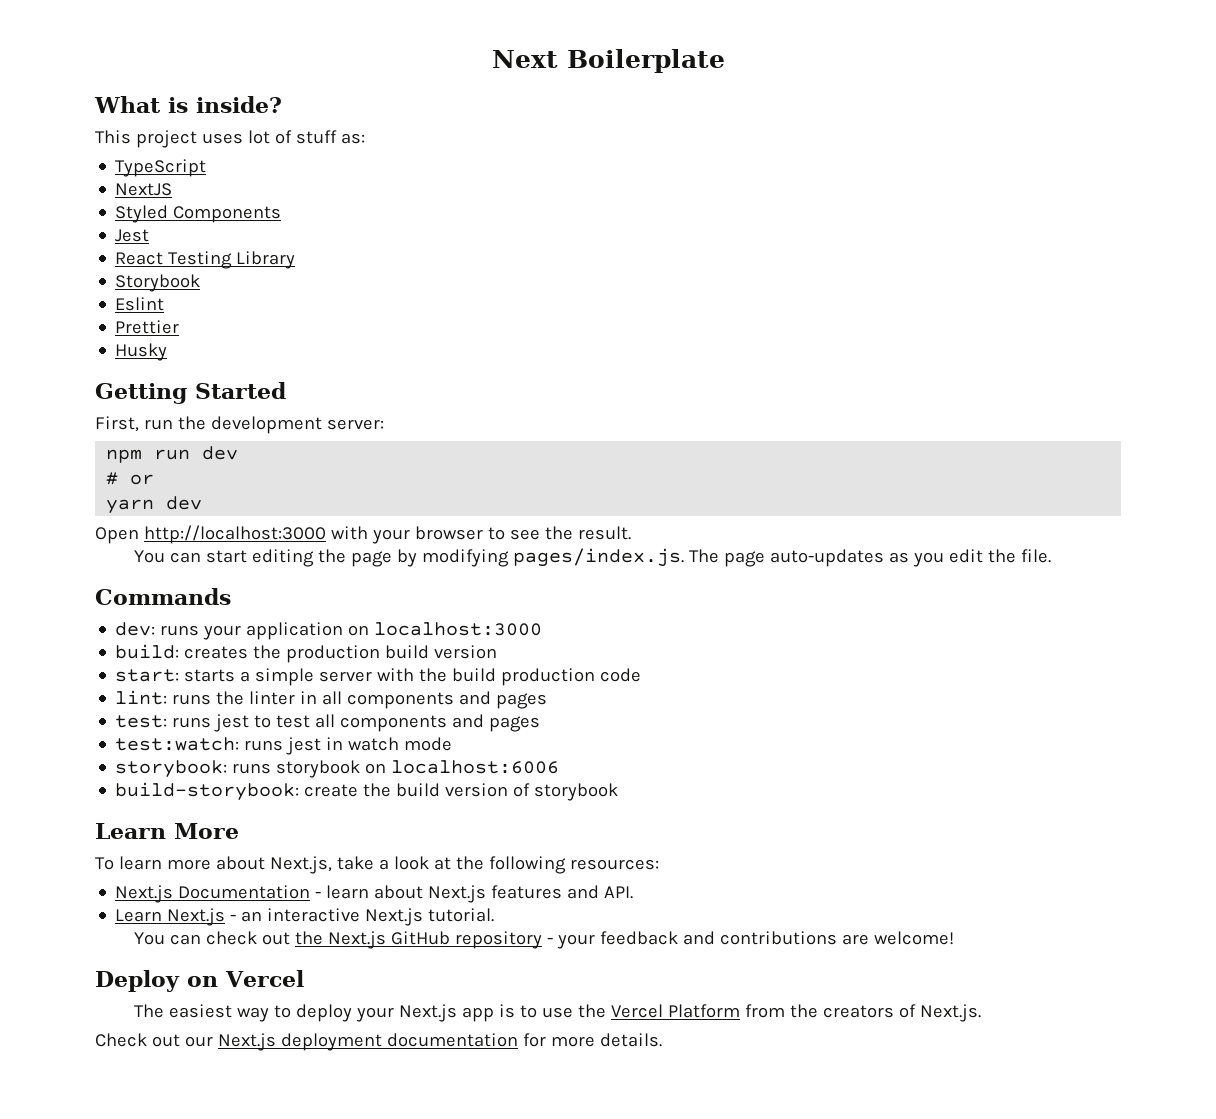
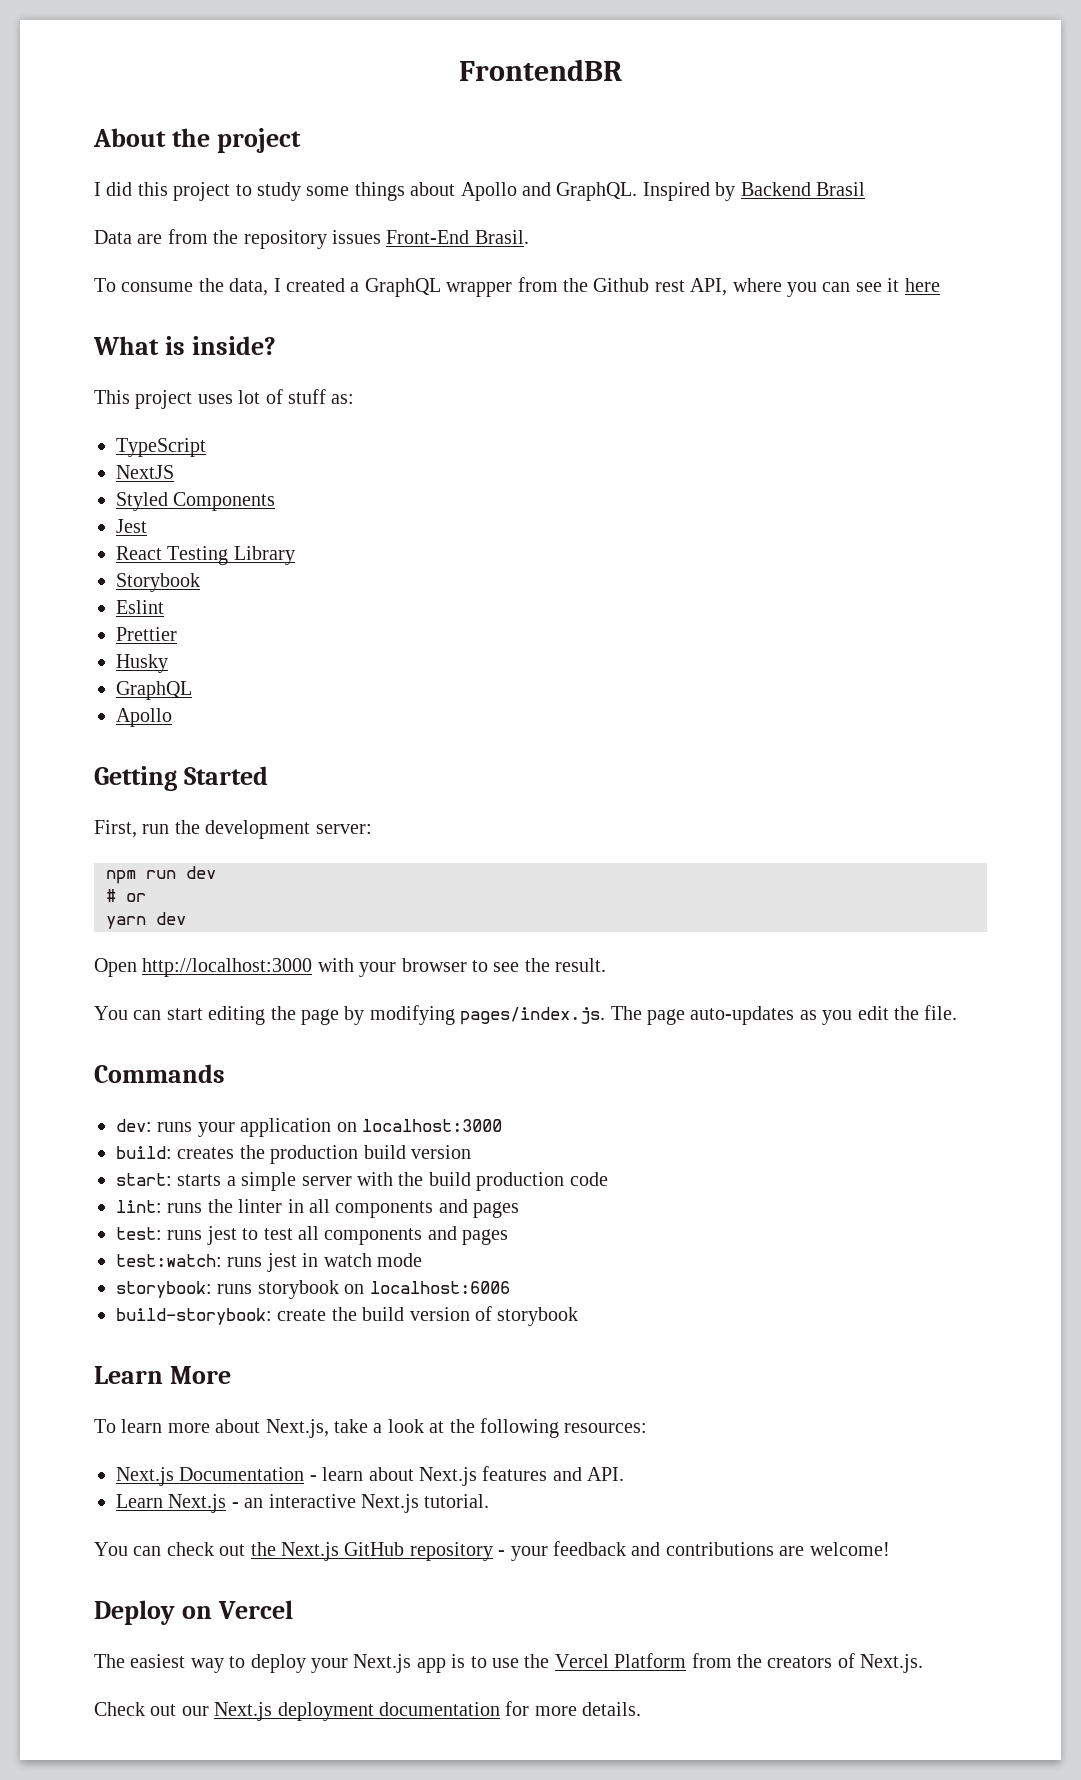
- Next Boilerplate
+ FrontendBR
+ About the project
+ I did this project to study some things about Apollo and GraphQL. Inspired by Backend Brasil
+ Data are from the repository issues Front-End Brasil.
+ To consume the data, I created a GraphQL wrapper from the Github rest API, where you can see it here
  Husky
+ GraphQL
+ Apollo

